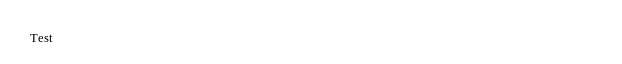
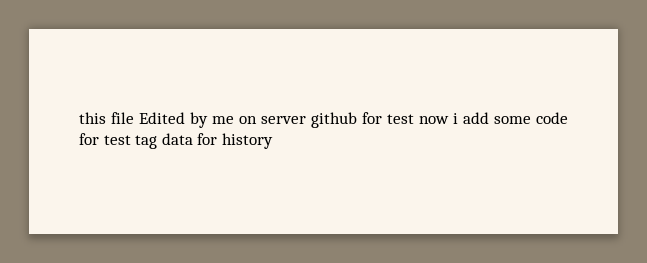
- Test
+ this file Edited by me on server github for test now i add some code for test tag data for history

